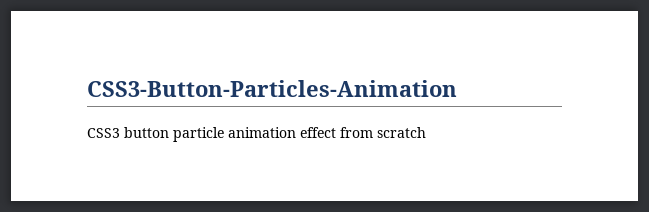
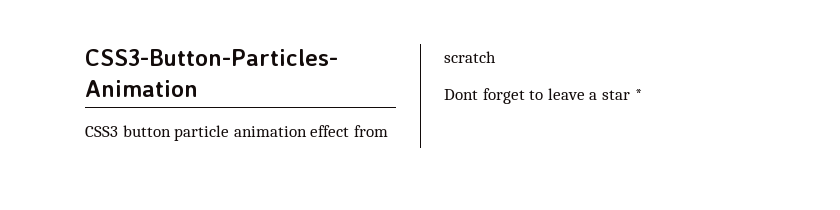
+ Dont forget to leave a star *

